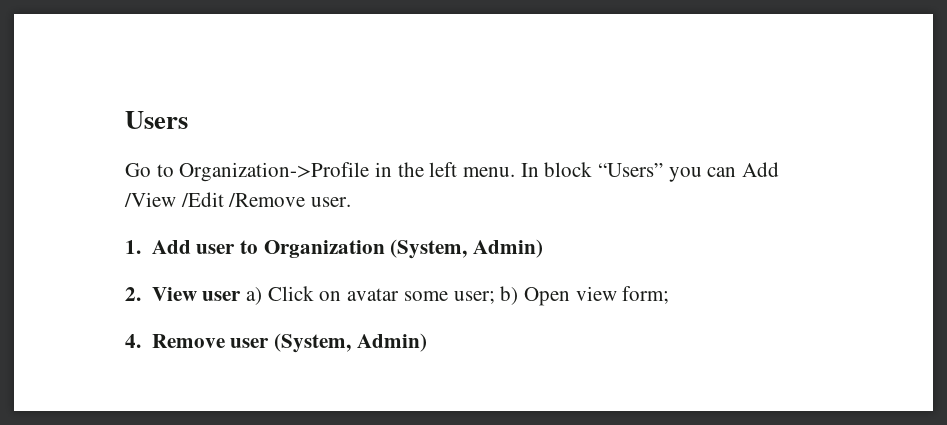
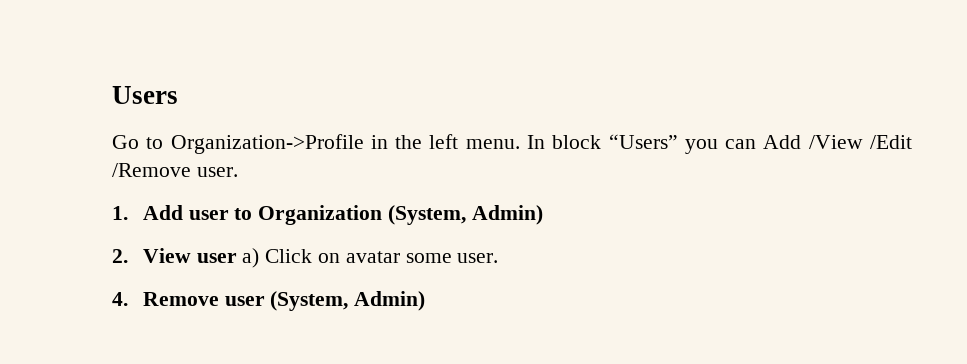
- 2. View user a) Click on avatar some user; b) Open view form;
+ 2. View user a) Click on avatar some user.

